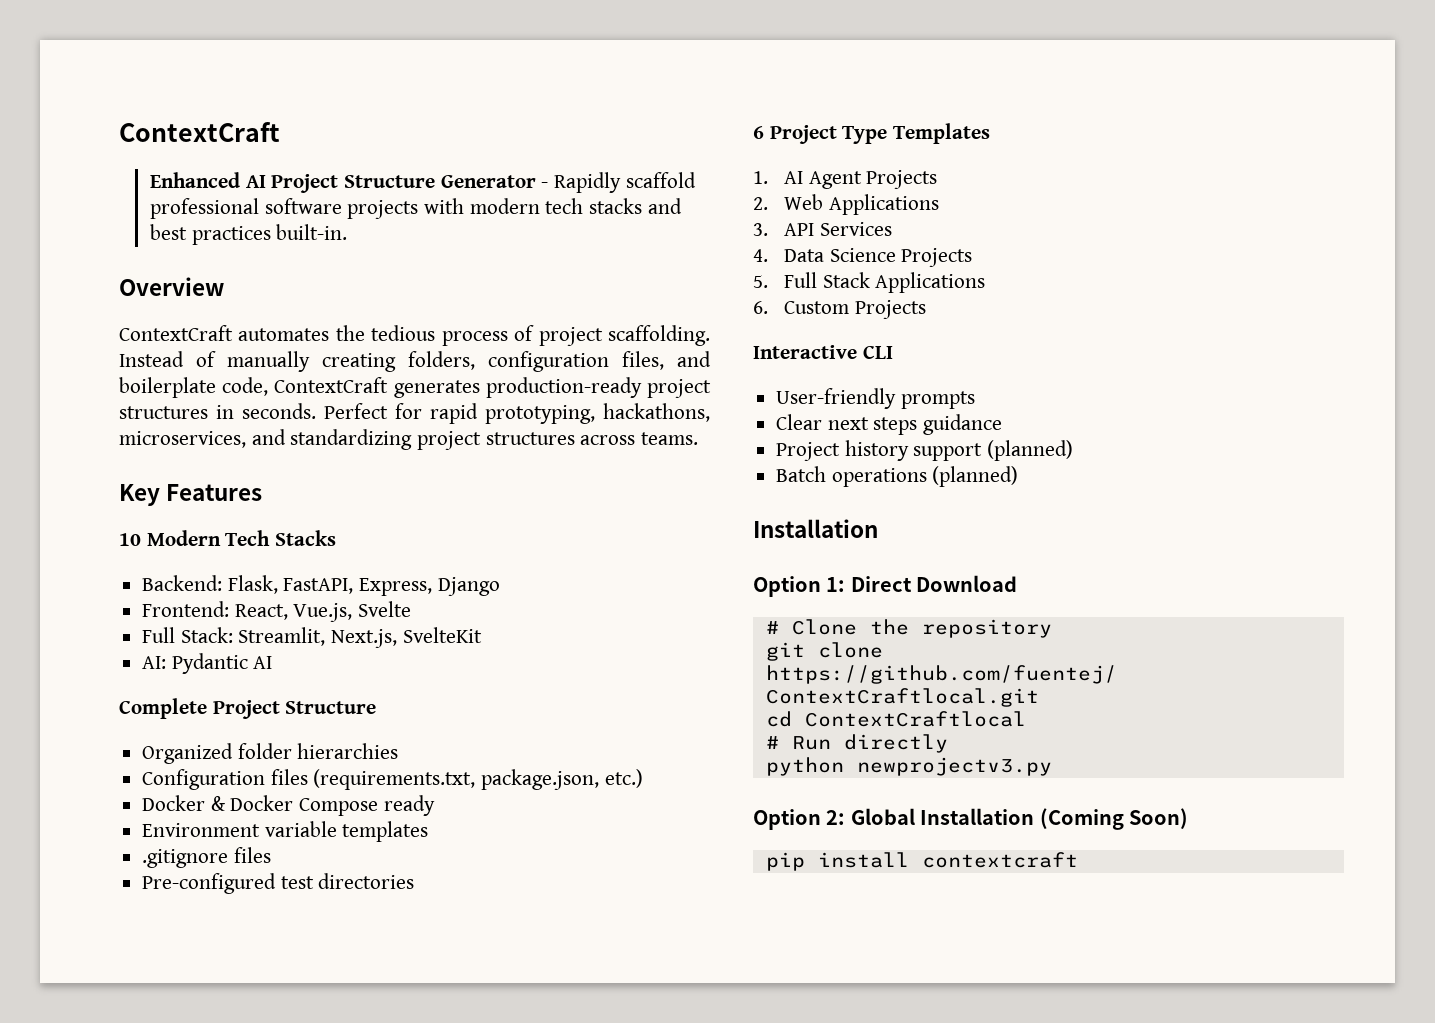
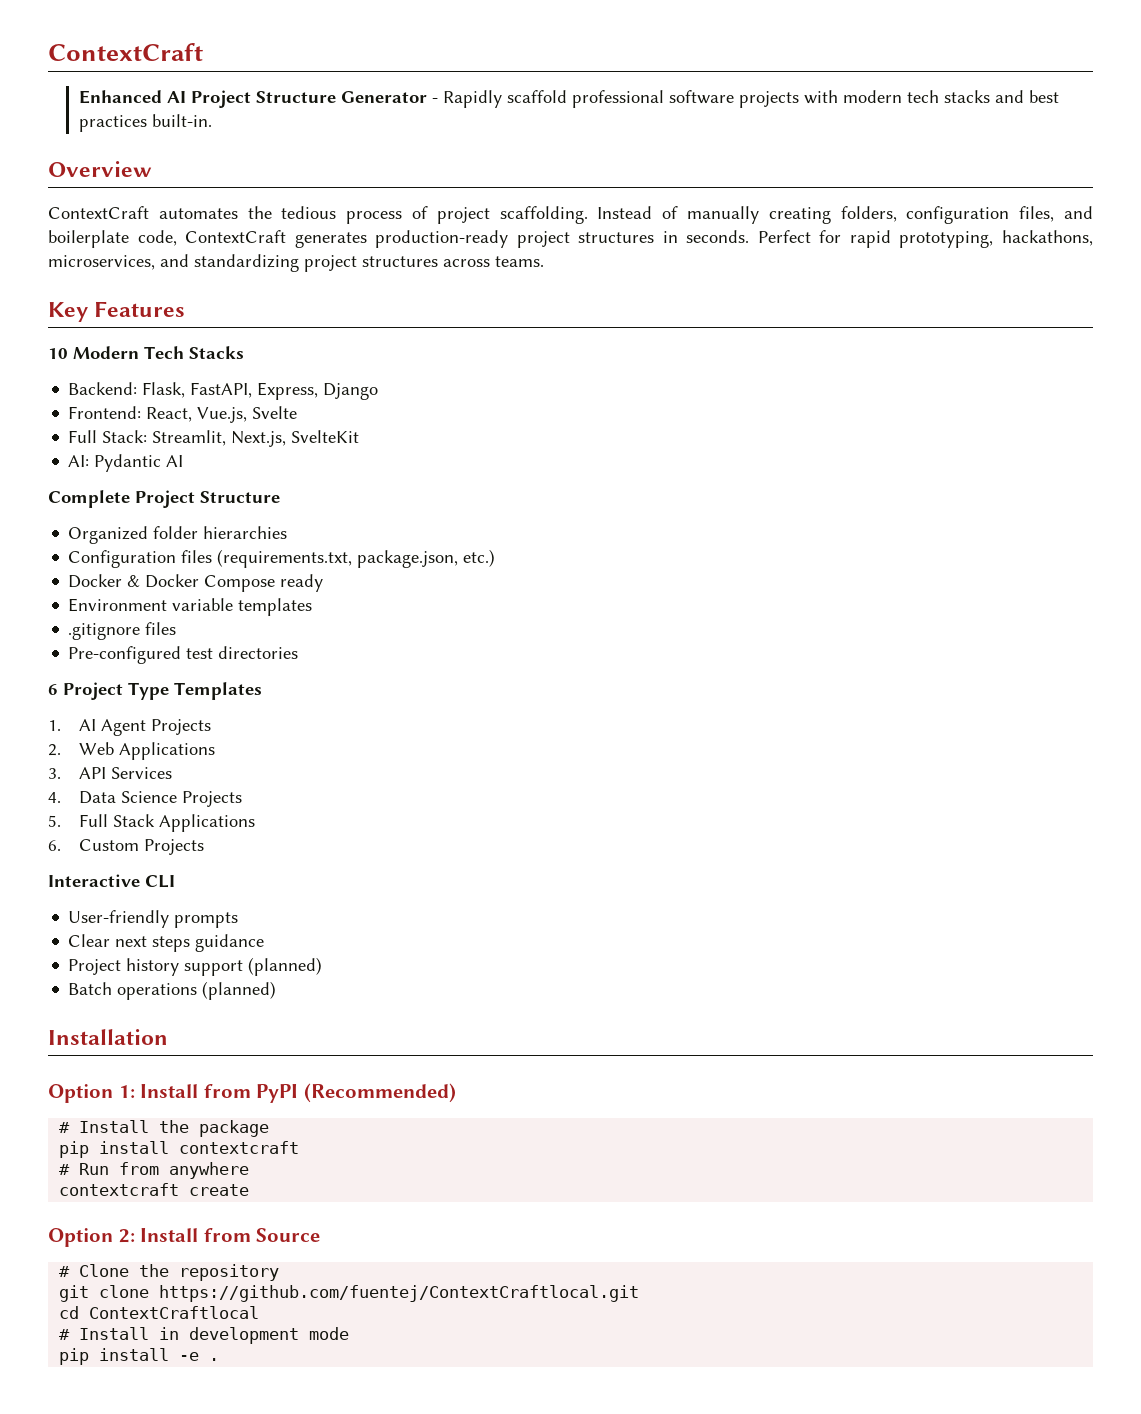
- Option 1: Direct Download
+ Option 1: Install from PyPI (Recommended)
+ # Install the package
+ pip install contextcraft
+ # Run from anywhere
+ contextcraft create
+ Option 2: Install from Source
- # Run directly
- python newprojectv3.py
- Option 2: Global Installation (Coming Soon)
- pip install contextcraft
+ # Install in development mode
+ pip install -e .

